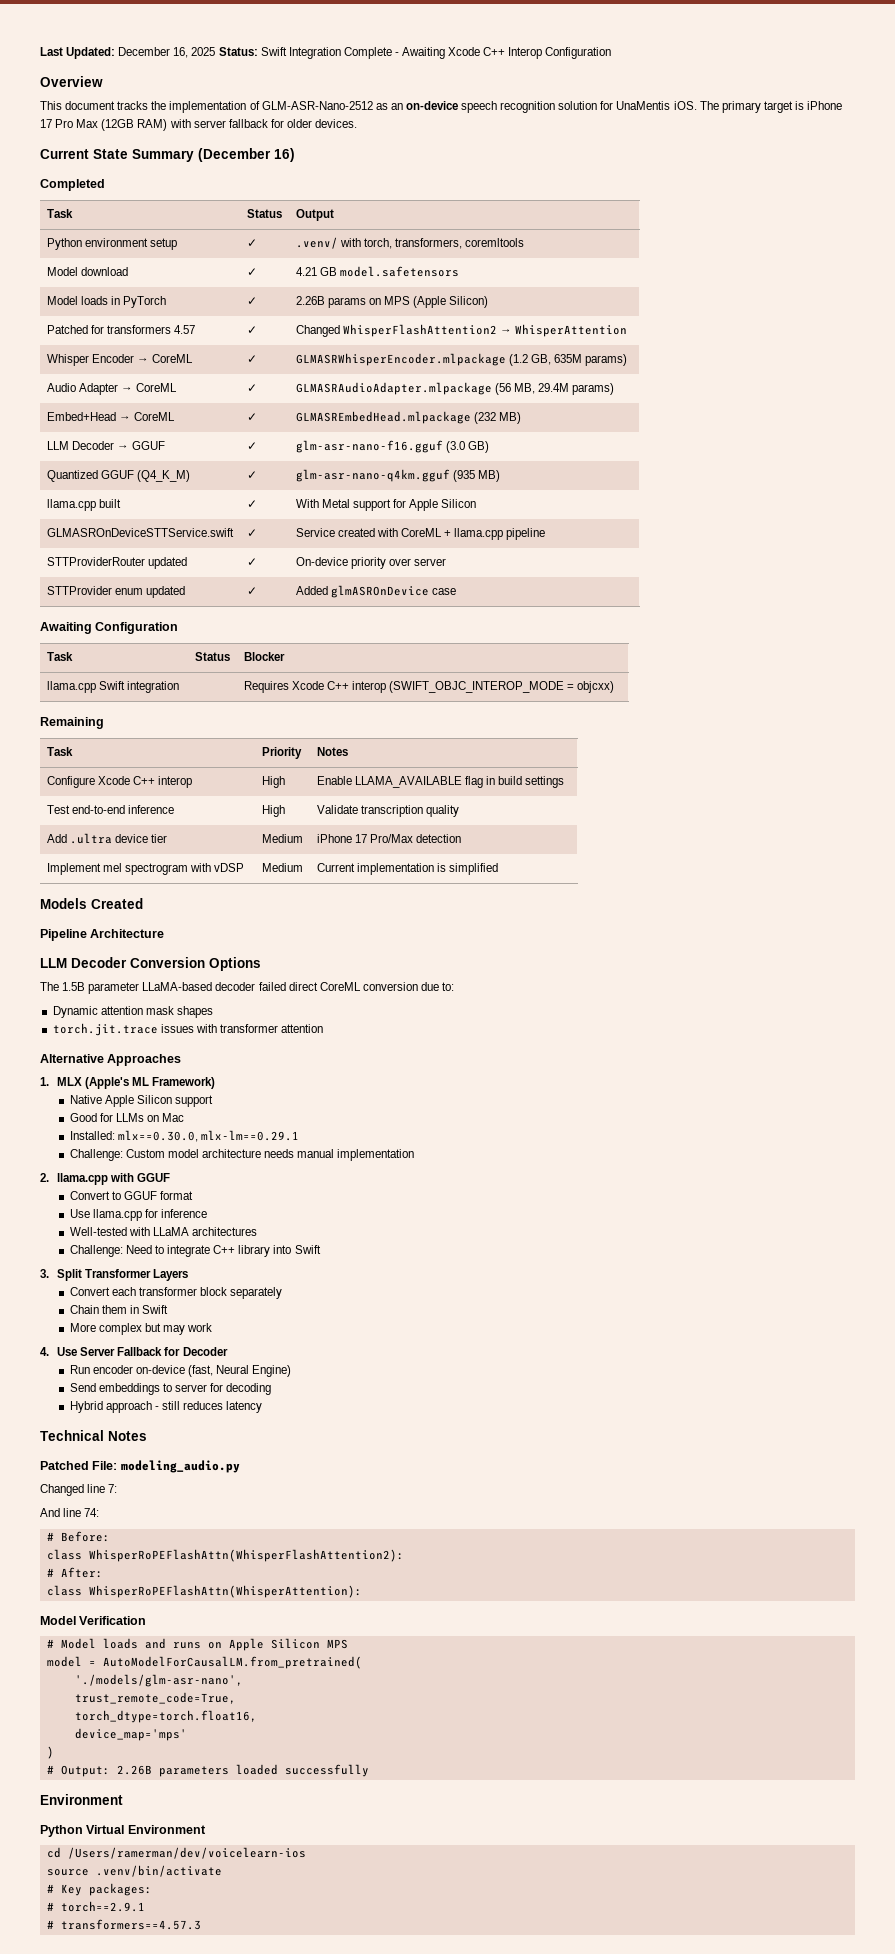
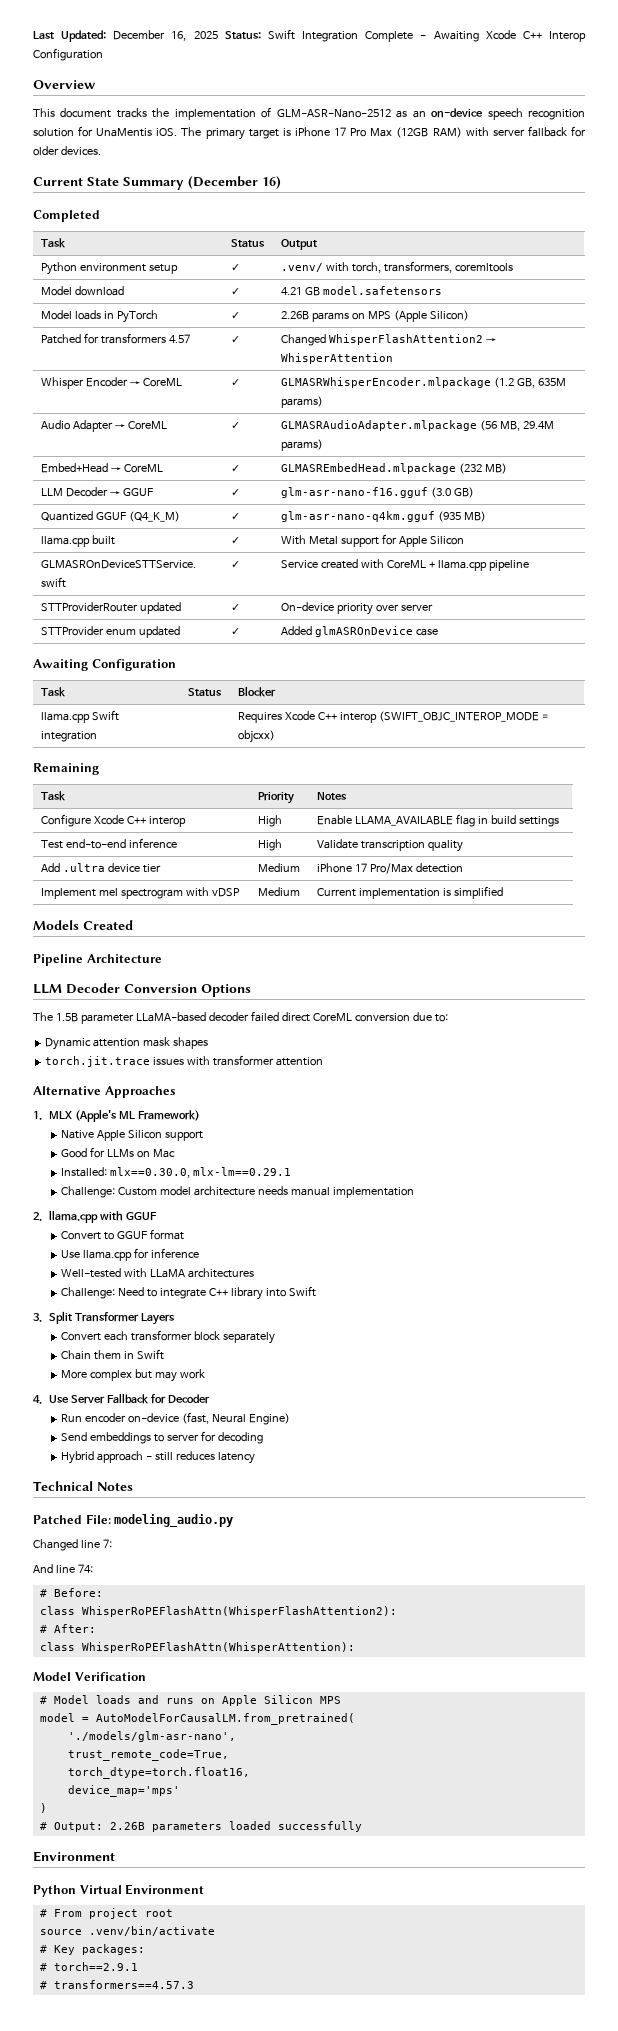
- cd /Users/ramerman/dev/voicelearn-ios
+ # From project root

